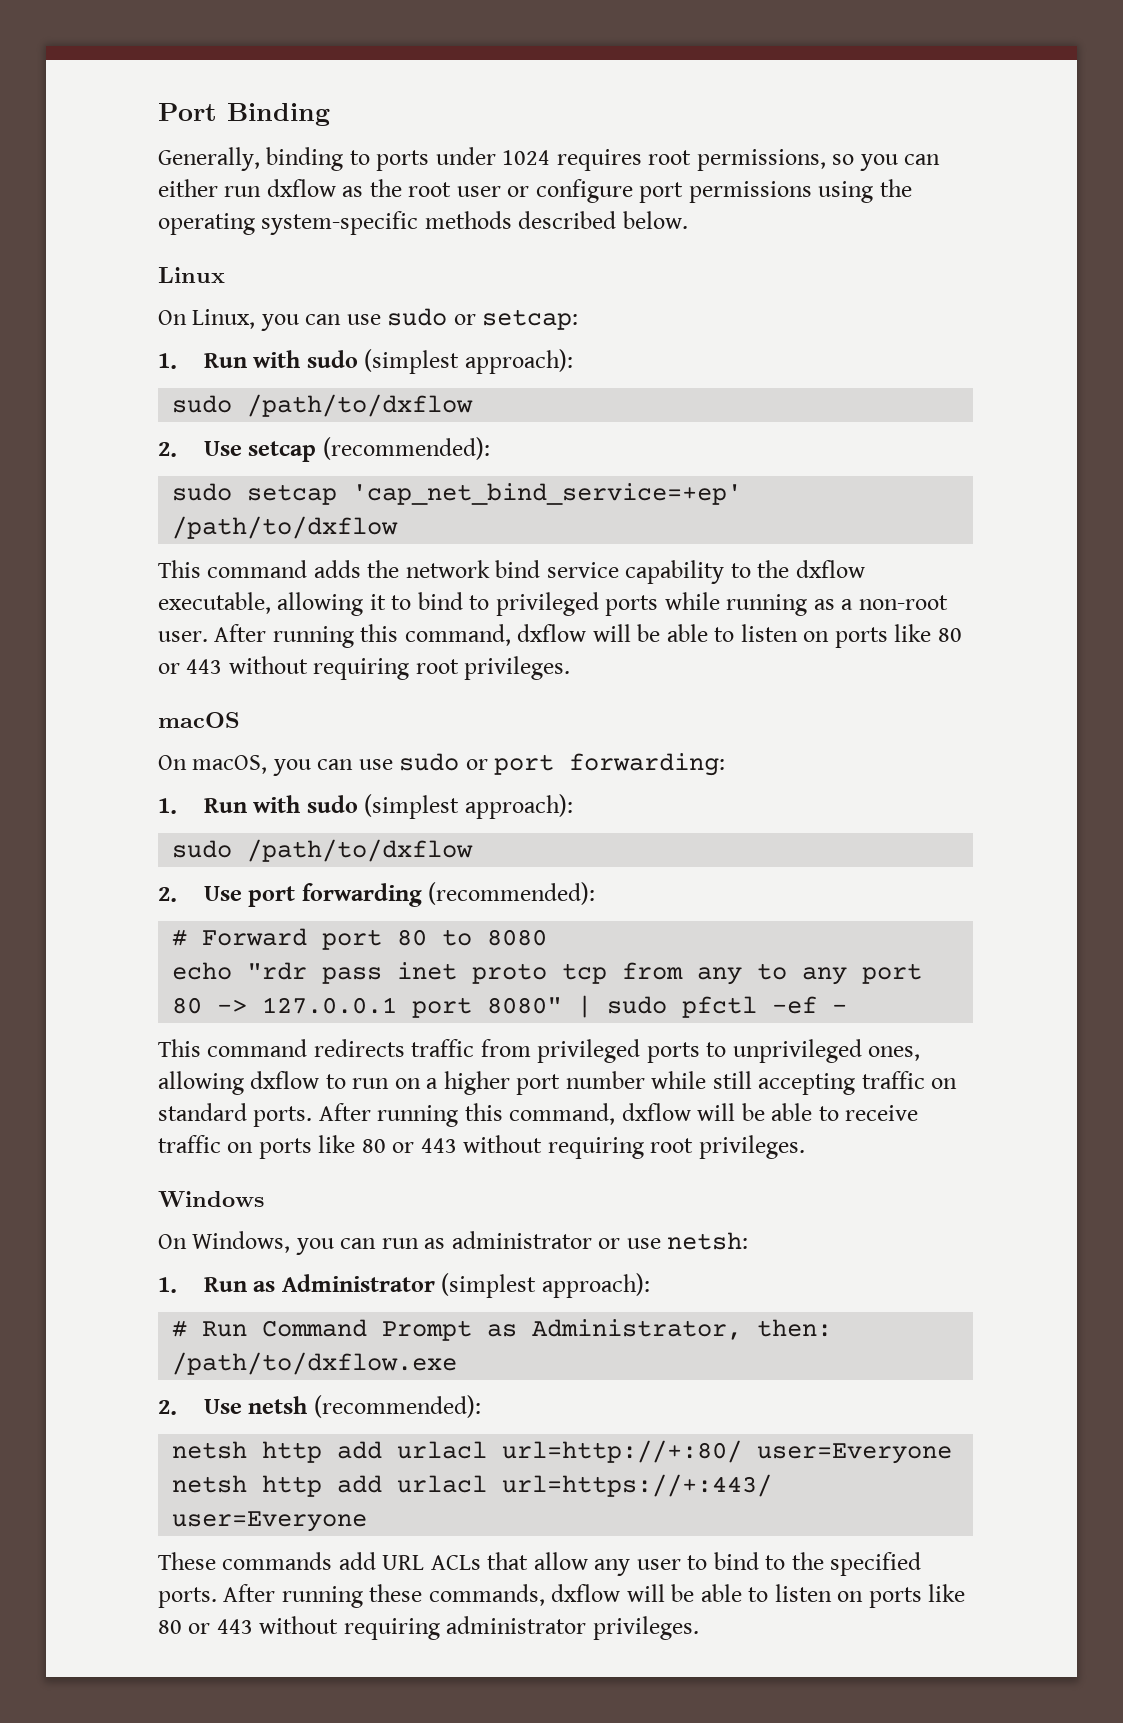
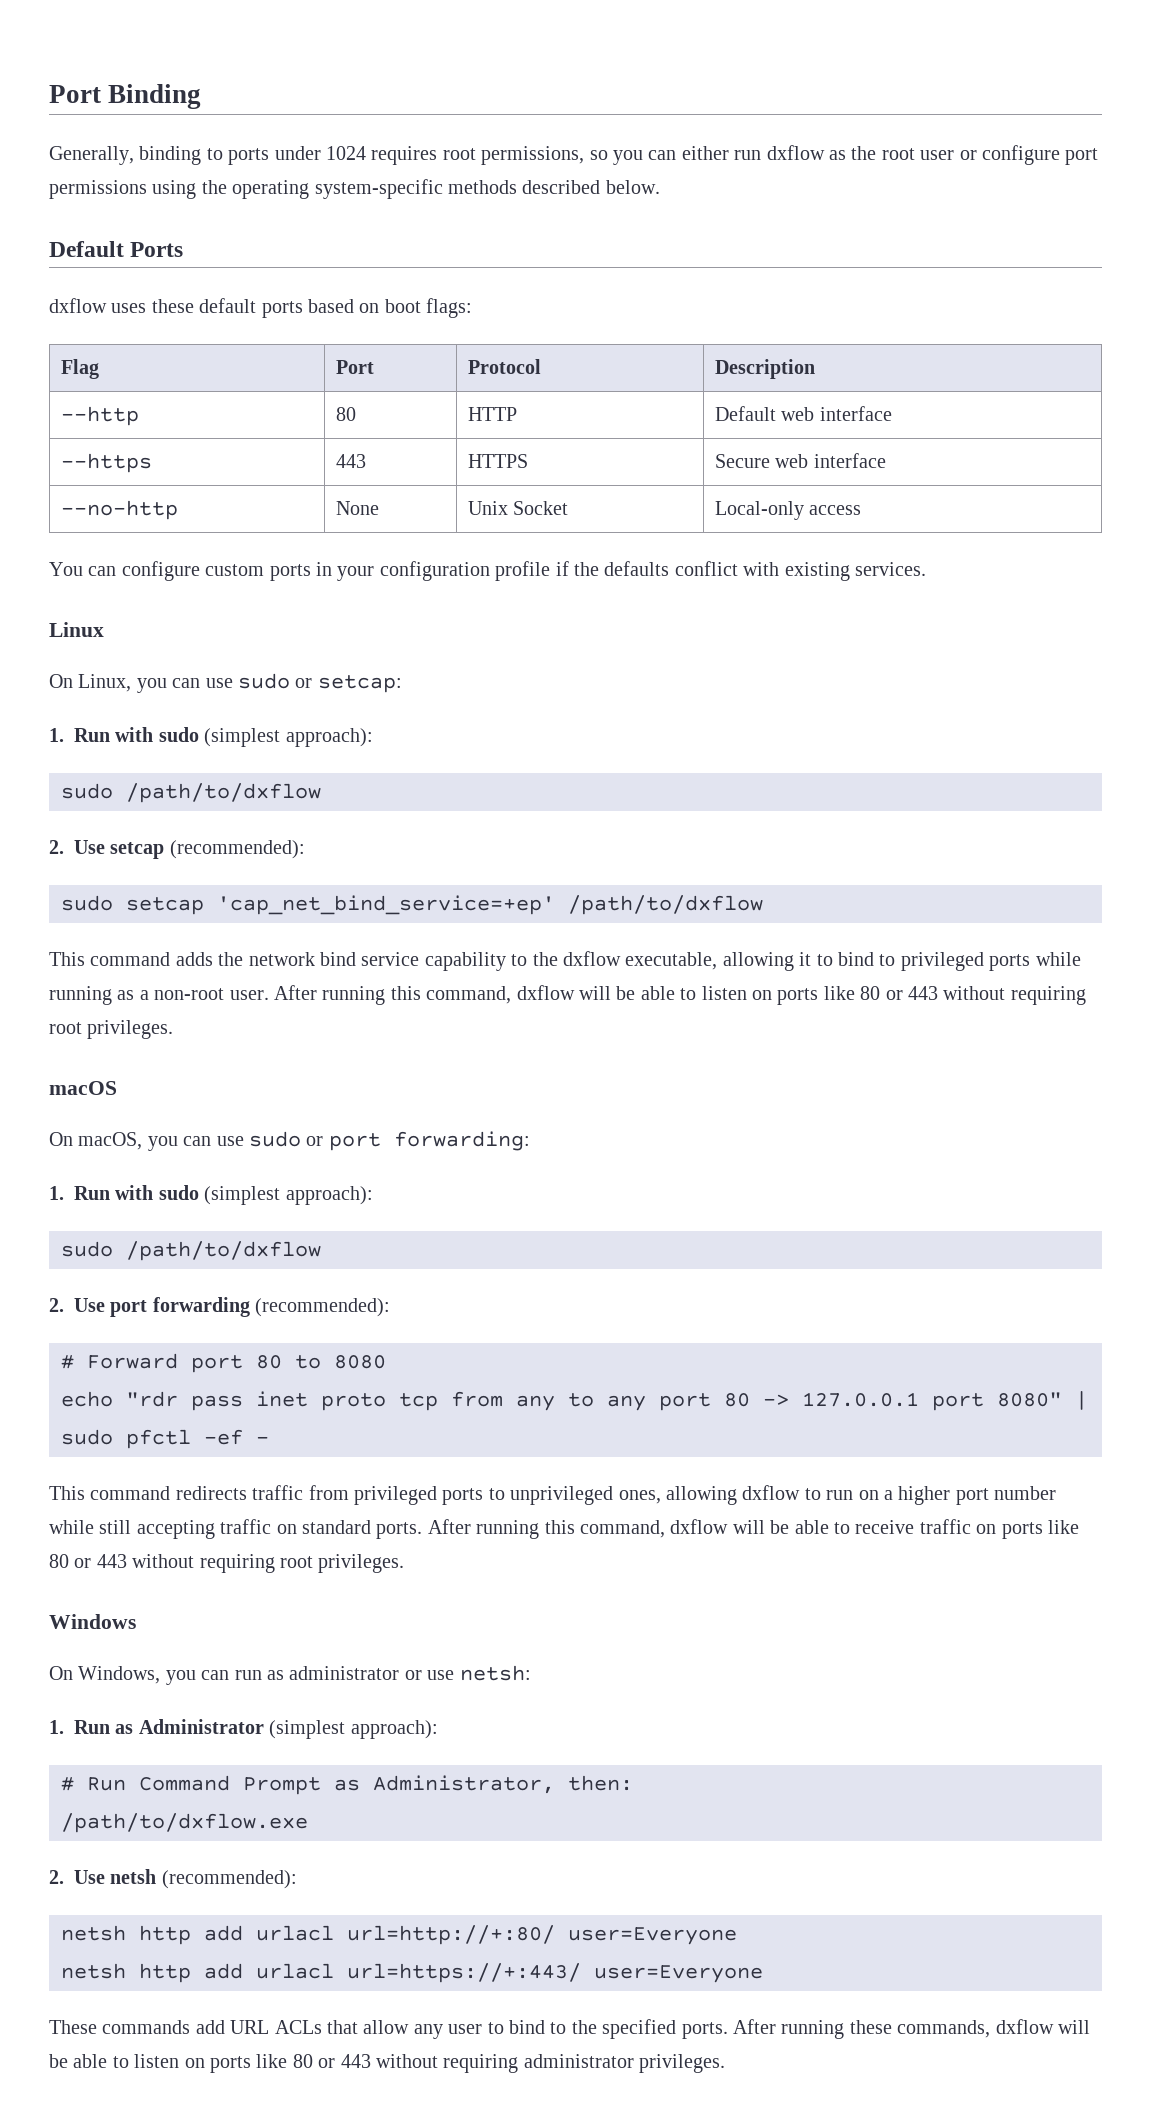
+ Default Ports
+ dxflow uses these default ports based on boot flags:
+ Flag | Port | Protocol | Description
+ --http | 80 | HTTP | Default web interface
+ --https | 443 | HTTPS | Secure web interface
+ --no-http | None | Unix Socket | Local-only access
+ You can configure custom ports in your configuration profile if the defaults conflict with existing services.

